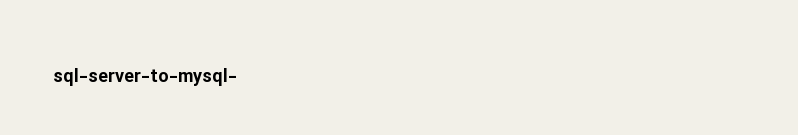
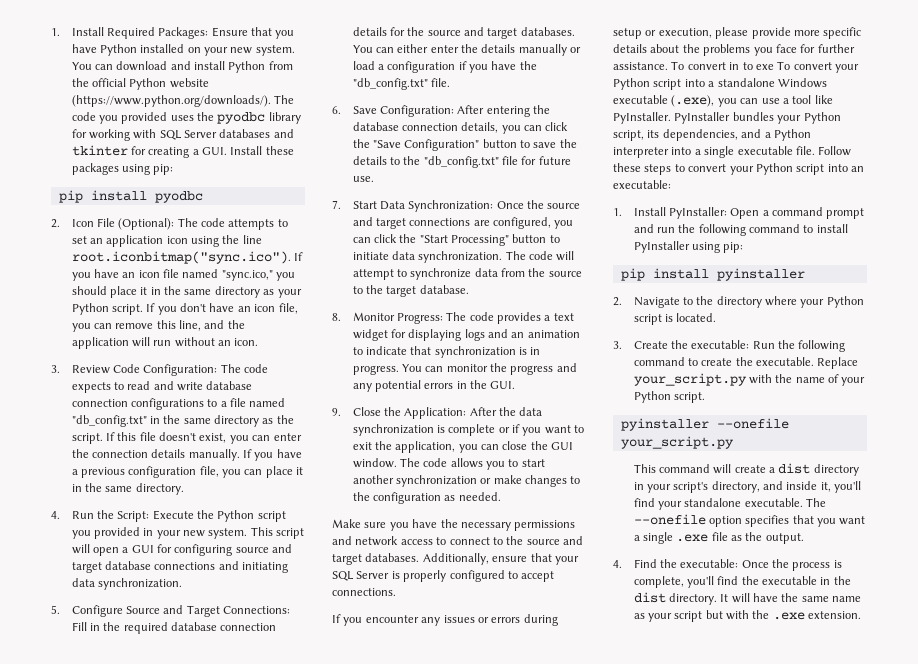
- sql-server-to-mysql-
+ 1. Install Required Packages: Ensure that you have Python installed on your new system. You can download and install Python from the official Python website (https://www.python.org/downloads/). The code you provided uses the pyodbc library for working with SQL Server databases and tkinter for creating a GUI. Install these packages using pip:
+ pip install pyodbc
+ 2. Icon File (Optional): The code attempts to set an application icon using the line root.iconbitmap("sync.ico"). If you have an icon file named "sync.ico," you should place it in the same directory as your Python script. If you don't have an icon file, you can remove this line, and the application will run without an icon.
+ 3. Review Code Configuration: The code expects to read and write database connection configurations to a file named "db_config.txt" in the same directory as the script. If this file doesn't exist, you can enter the connection details manually. If you have a previous configuration file, you can place it in the same directory.
+ 4. Run the Script: Execute the Python script you provided in your new system. This script will open a GUI for configuring source and target database connections and initiating data synchronization.
+ 5. Configure Source and Target Connections: Fill in the required database connection details for the source and target databases. You can either enter the details manually or load a configuration if you have the "db_config.txt" file.
+ 6. Save Configuration: After entering the database connection details, you can click the "Save Configuration" button to save the details to the "db_config.txt" file for future use.
+ 7. Start Data Synchronization: Once the source and target connections are configured, you can click the "Start Processing" button to initiate data synchronization. The code will attempt to synchronize data from the source to the target database.
+ 8. Monitor Progress: The code provides a text widget for displaying logs and an animation to indicate that synchronization is in progress. You can monitor the progress and any potential errors in the GUI.
+ 9. Close the Application: After the data synchronization is complete or if you want to exit the application, you can close the GUI window. The code allows you to start another synchronization or make changes to the configuration as needed.
+ Make sure you have the necessary permissions and network access to connect to the source and target databases. Additionally, ensure that your SQL Server is properly configured to accept connections.
+ If you encounter any issues or errors during setup or execution, please provide more specific details about the problems you face for further assistance. To convert in to exe To convert your Python script into a standalone Windows executable (.exe), you can use a tool like PyInstaller. PyInstaller bundles your Python script, its dependencies, and a Python interpreter into a single executable file. Follow these steps to convert your Python script into an executable:
+ 1. Install PyInstaller: Open a command prompt and run the following command to install PyInstaller using pip:
+ pip install pyinstaller
+ 2. Navigate to the directory where your Python script is located.
+ 3. Create the executable: Run the following command to create the executable. Replace your_script.py with the name of your Python script.
+ pyinstaller --onefile your_script.py
+ This command will create a dist directory in your script's directory, and inside it, you'll find your standalone executable. The --onefile option specifies that you want a single .exe file as the output.
+ 4. Find the executable: Once the process is complete, you'll find the executable in the dist directory. It will have the same name as your script but with the .exe extension.

